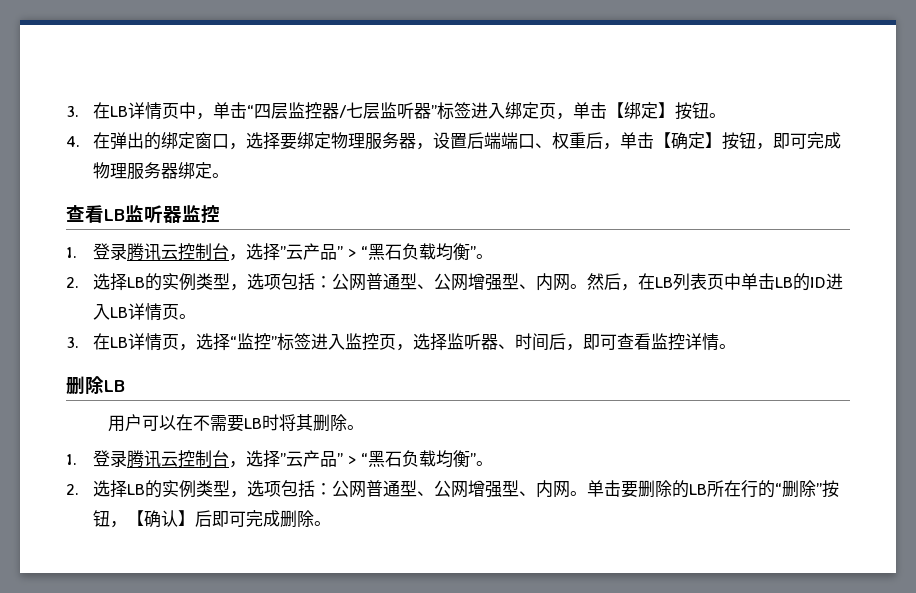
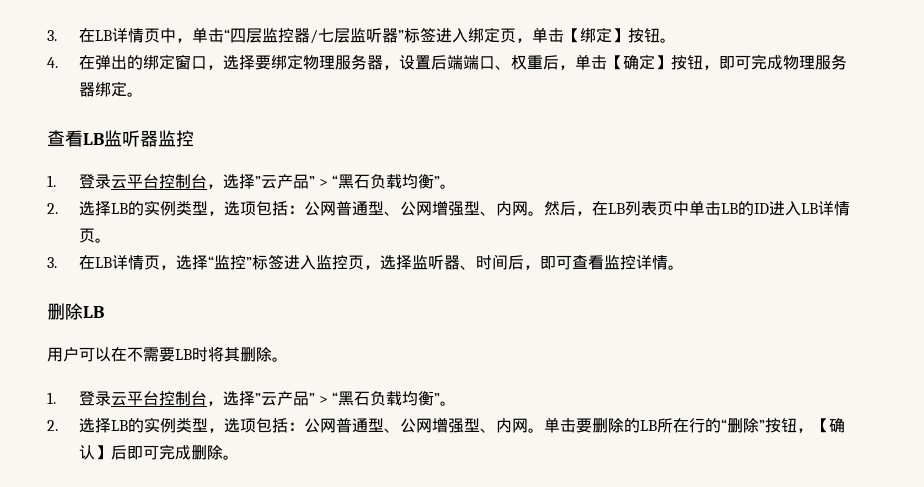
  查看LB监听器监控
- 1.登录腾讯云控制台，选择”云产品” > “黑石负载均衡”。
+ 1.登录云平台控制台，选择”云产品” > “黑石负载均衡”。
  用户可以在不需要LB时将其删除。
- 1.登录腾讯云控制台，选择”云产品” > “黑石负载均衡”。
+ 1.登录云平台控制台，选择”云产品” > “黑石负载均衡”。

